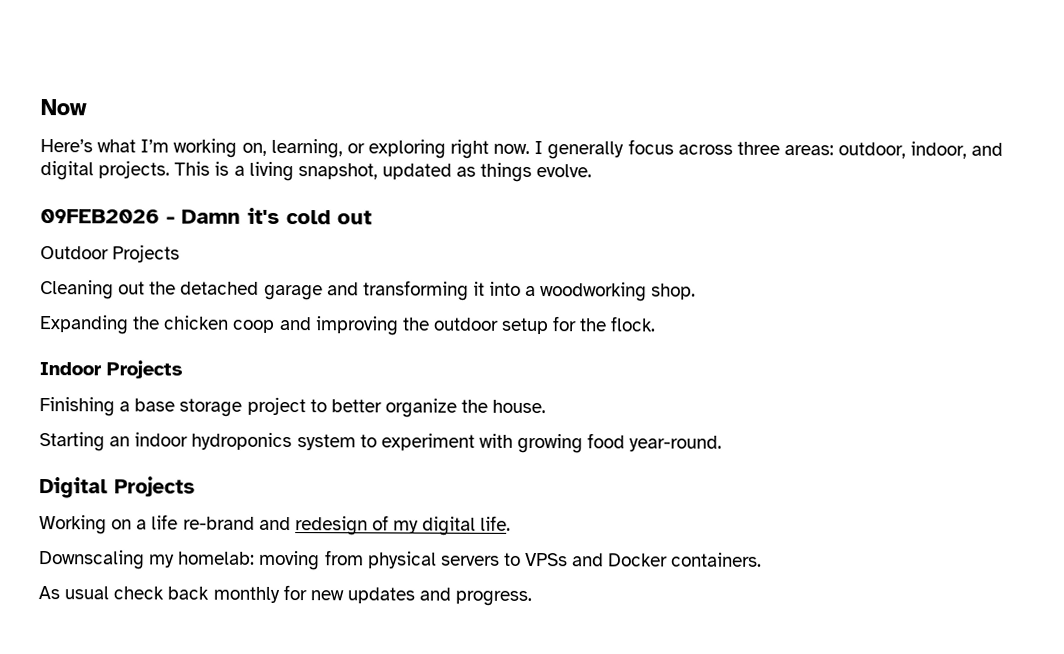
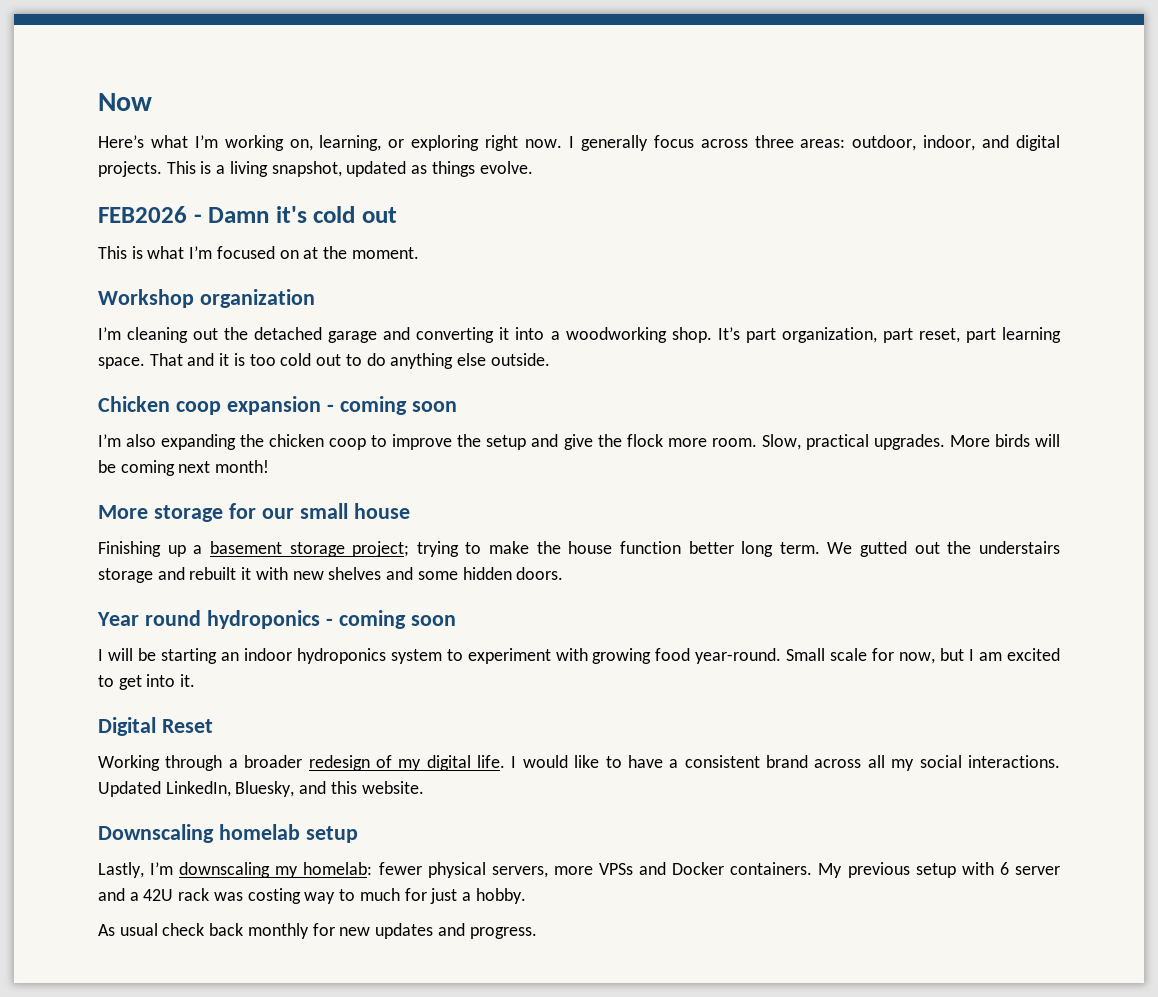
- 09FEB2026 - Damn it's cold out
+ FEB2026 - Damn it's cold out
- Outdoor Projects
- Cleaning out the detached garage and transforming it into a woodworking shop.
- Expanding the chicken coop and improving the outdoor setup for the flock.
- Indoor Projects
- Finishing a base storage project to better organize the house.
- Starting an indoor hydroponics system to experiment with growing food year-round.
+ This is what I’m focused on at the moment.
+ Workshop organization
+ I’m cleaning out the detached garage and converting it into a woodworking shop. It’s part organization, part reset, part learning space. That and it is too cold out to do anything else outside.
+ Chicken coop expansion - coming soon
+ I’m also expanding the chicken coop to improve the setup and give the flock more room. Slow, practical upgrades. More birds will be coming next month!
+ More storage for our small house
+ Finishing up a basement storage project; trying to make the house function better long term. We gutted out the understairs storage and rebuilt it with new shelves and some hidden doors.
+ Year round hydroponics - coming soon
+ I will be starting an indoor hydroponics system to experiment with growing food year-round. Small scale for now, but I am excited to get into it.
- Digital Projects
+ Digital Reset
- Working on a life re-brand and redesign of my digital life.
- Downscaling my homelab: moving from physical servers to VPSs and Docker containers.
+ Working through a broader redesign of my digital life. I would like to have a consistent brand across all my social interactions. Updated LinkedIn, Bluesky, and this website.
+ Downscaling homelab setup
+ Lastly, I’m downscaling my homelab: fewer physical servers, more VPSs and Docker containers. My previous setup with 6 server and a 42U rack was costing way to much for just a hobby.

